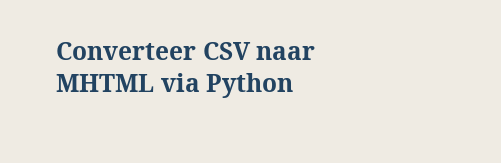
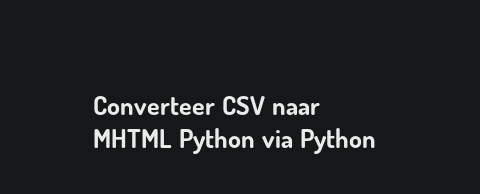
- Converteer CSV naar MHTML via Python
+ Converteer CSV naar MHTML Python via Python

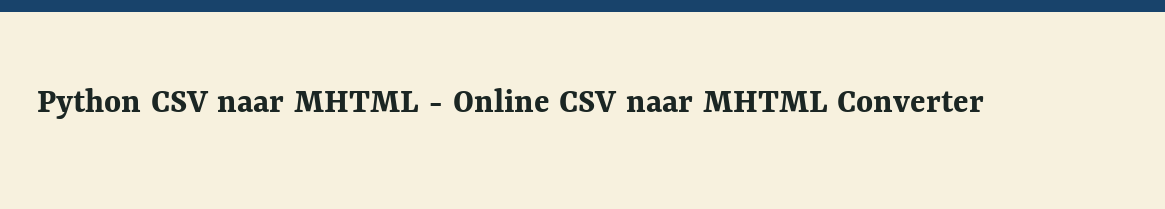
- Converteer CSV naar MHTML Python via Python
+ Python CSV naar MHTML - Online CSV naar MHTML Converter

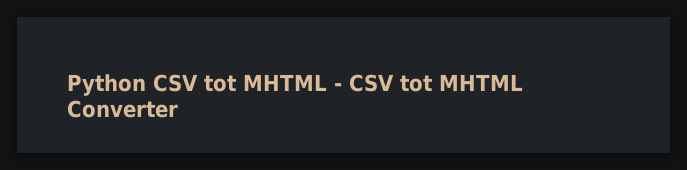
- Python CSV naar MHTML - Online CSV naar MHTML Converter
+ Python CSV tot MHTML - CSV tot MHTML Converter

